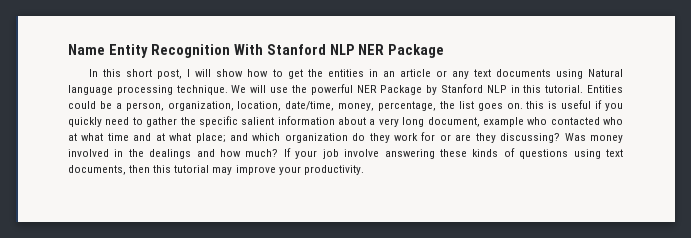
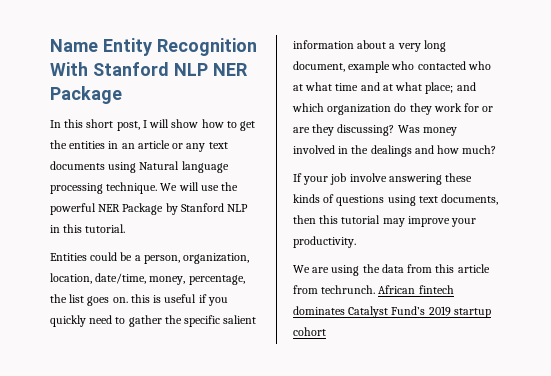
- We will use the powerful NER Package by Stanford NLP in this tutorial. Entities could be a person, organization, location, date/time, money, percentage, the list goes on. this is useful if you quickly need to gather the specific salient information about a very long document, example who contacted who at what time and at what place;
+ We will use the powerful NER Package by Stanford NLP in this tutorial.
+ Entities could be a person, organization, location, date/time, money, percentage, the list goes on. this is useful if you quickly need to gather the specific salient information about a very long document, example who contacted who at what time and at what place;
- Was money involved in the dealings and how much? If your job involve answering these kinds of questions using text documents, then this tutorial may improve your productivity.
+ Was money involved in the dealings and how much?
+ If your job involve answering these kinds of questions using text documents, then this tutorial may improve your productivity.
+ We are using the data from this article from techrunch. African fintech dominates Catalyst Fund’s 2019 startup cohort

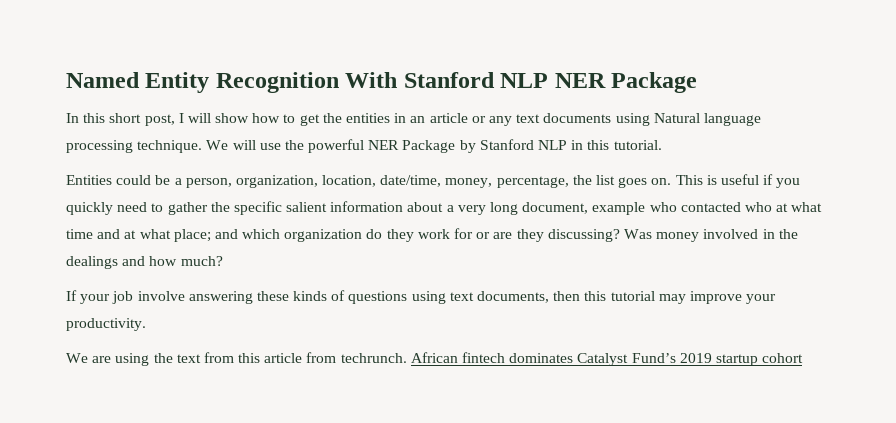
- Name Entity Recognition With Stanford NLP NER Package
+ Named Entity Recognition With Stanford NLP NER Package
- Entities could be a person, organization, location, date/time, money, percentage, the list goes on. this is useful if you quickly need to gather the specific salient information about a very long document, example who contacted who at what time and at what place; and which organization do they work for or are they discussing?
+ Entities could be a person, organization, location, date/time, money, percentage, the list goes on. This is useful if you quickly need to gather the specific salient information about a very long document, example who contacted who at what time and at what place; and which organization do they work for or are they discussing?
- We are using the data from this article from techrunch.
+ We are using the text from this article from techrunch.

